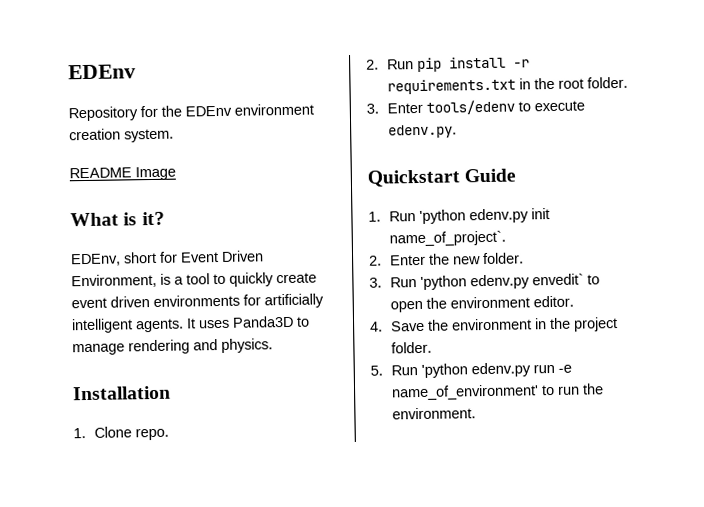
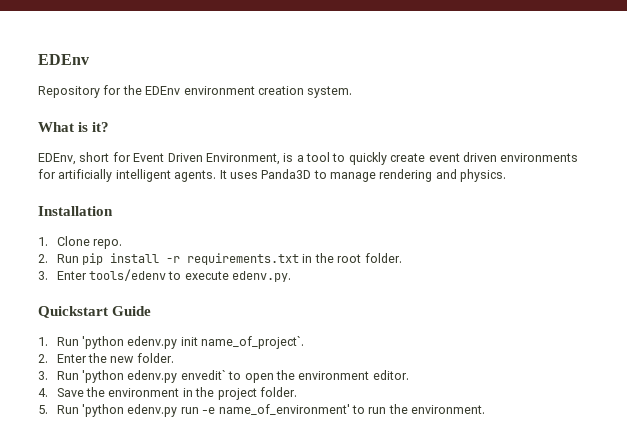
- README Image

